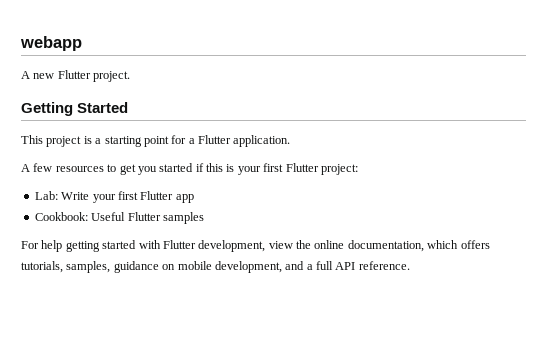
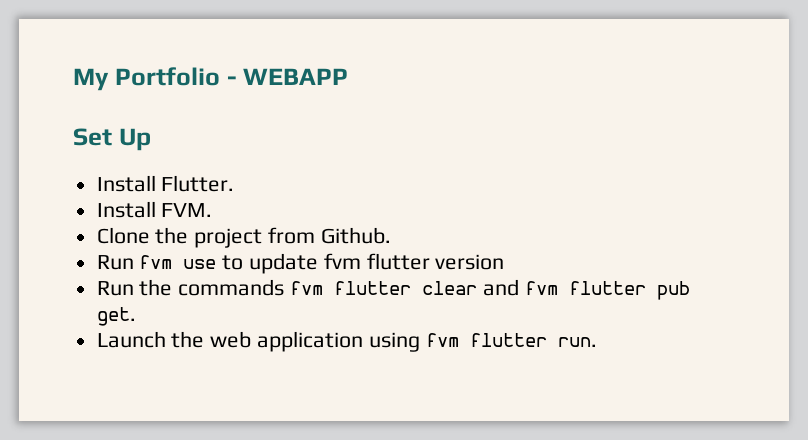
- webapp
- A new Flutter project.
- Getting Started
- This project is a starting point for a Flutter application.
- A few resources to get you started if this is your first Flutter project:
- Lab: Write your first Flutter app
- Cookbook: Useful Flutter samples
- For help getting started with Flutter development, view the online documentation, which offers tutorials, samples, guidance on mobile development, and a full API reference.
+ My Portfolio - WEBAPP
+ Set Up
+ Install Flutter.
+ Install FVM.
+ Clone the project from Github.
+ Run fvm use to update fvm flutter version
+ Run the commands fvm flutter clear and fvm flutter pub get.
+ Launch the web application using fvm flutter run.

